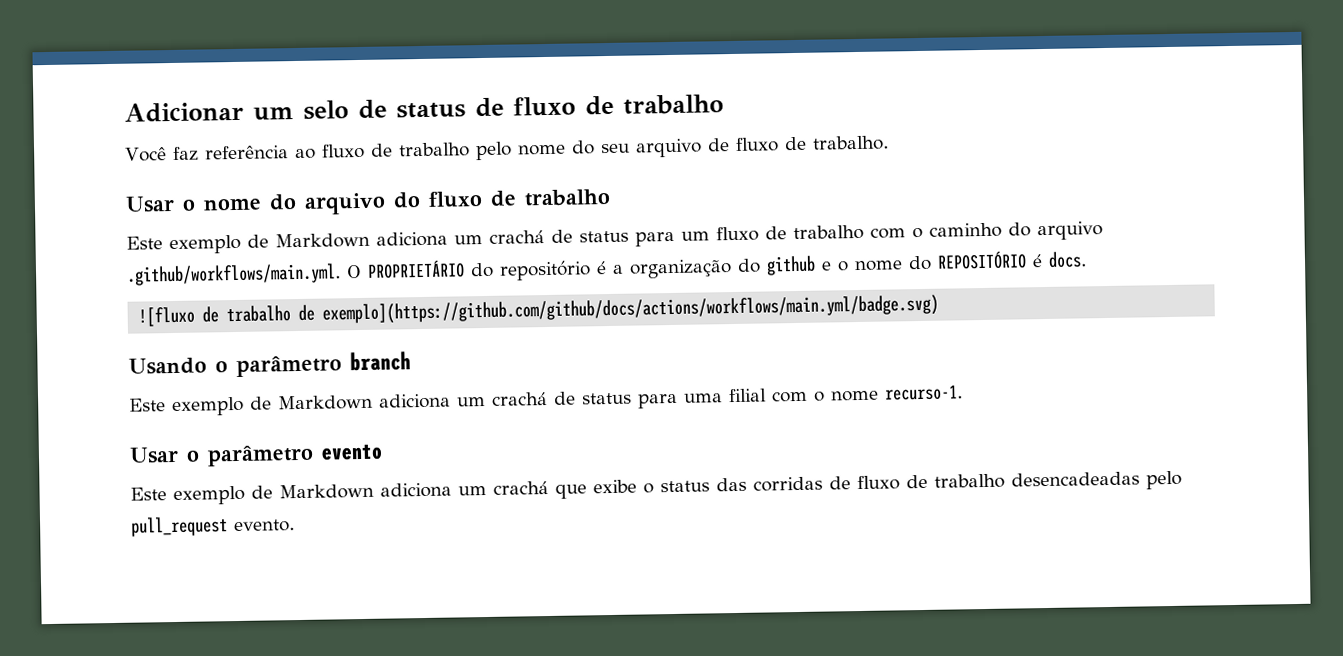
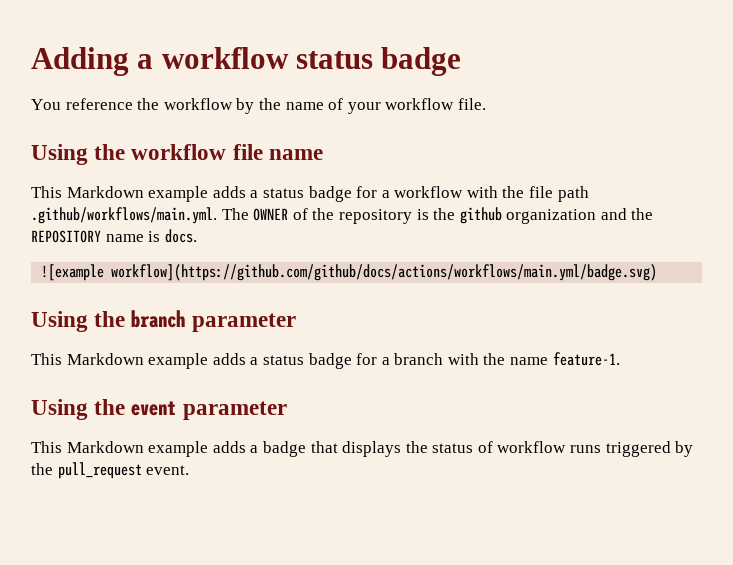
- Adicionar um selo de status de fluxo de trabalho
- Você faz referência ao fluxo de trabalho pelo nome do seu arquivo de fluxo de trabalho.
- Usar o nome do arquivo do fluxo de trabalho
- Este exemplo de Markdown adiciona um crachá de status para um fluxo de trabalho com o caminho do arquivo .github/workflows/main.yml. O PROPRIETÁRIO do repositório é a organização do github e o nome do REPOSITÓRIO é docs.
- ![fluxo de trabalho de exemplo](https://github.com/github/docs/actions/workflows/main.yml/badge.svg)
- Usando o parâmetro branch
- Este exemplo de Markdown adiciona um crachá de status para uma filial com o nome recurso-1.
- Usar o parâmetro evento
- Este exemplo de Markdown adiciona um crachá que exibe o status das corridas de fluxo de trabalho desencadeadas pelo pull_request evento.
+ Adding a workflow status badge
+ You reference the workflow by the name of your workflow file.
+ Using the workflow file name
+ This Markdown example adds a status badge for a workflow with the file path .github/workflows/main.yml. The OWNER of the repository is the github organization and the REPOSITORY name is docs.
+ ![example workflow](https://github.com/github/docs/actions/workflows/main.yml/badge.svg)
+ Using the branch parameter
+ This Markdown example adds a status badge for a branch with the name feature-1.
+ Using the event parameter
+ This Markdown example adds a badge that displays the status of workflow runs triggered by the pull_request event.

